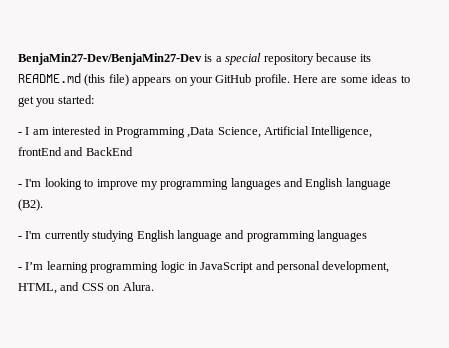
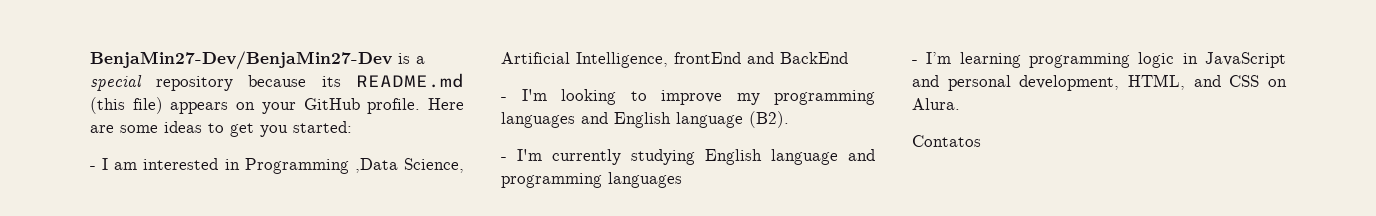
+ Contatos

